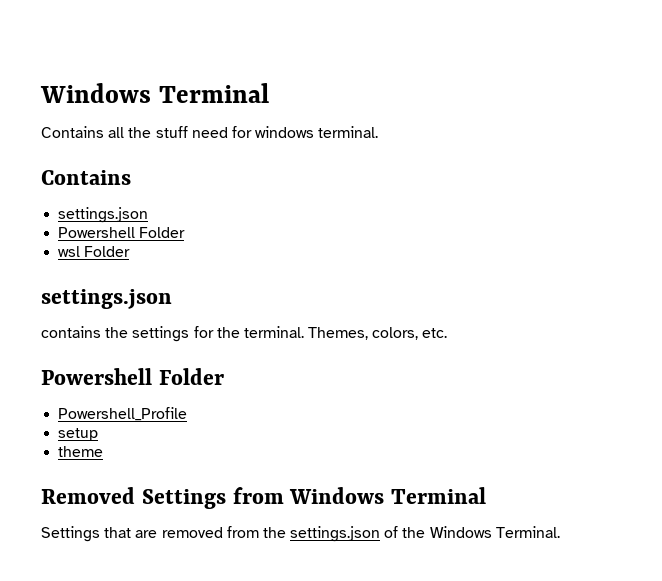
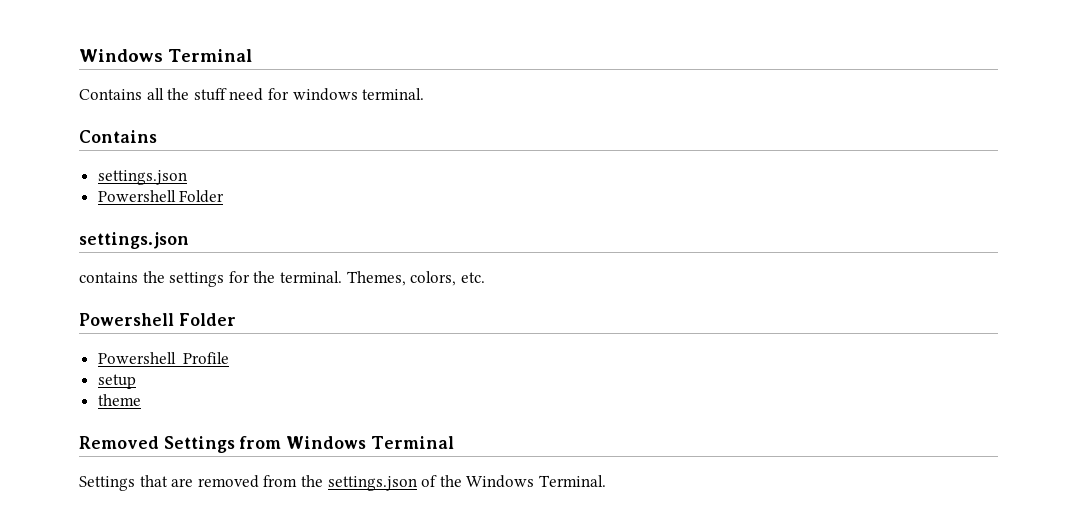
- wsl Folder

